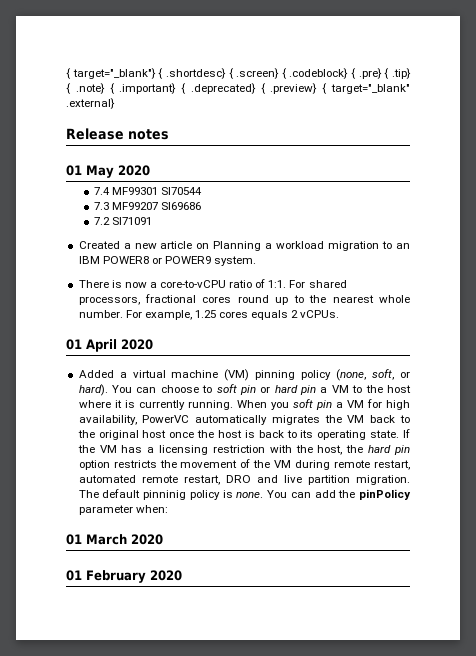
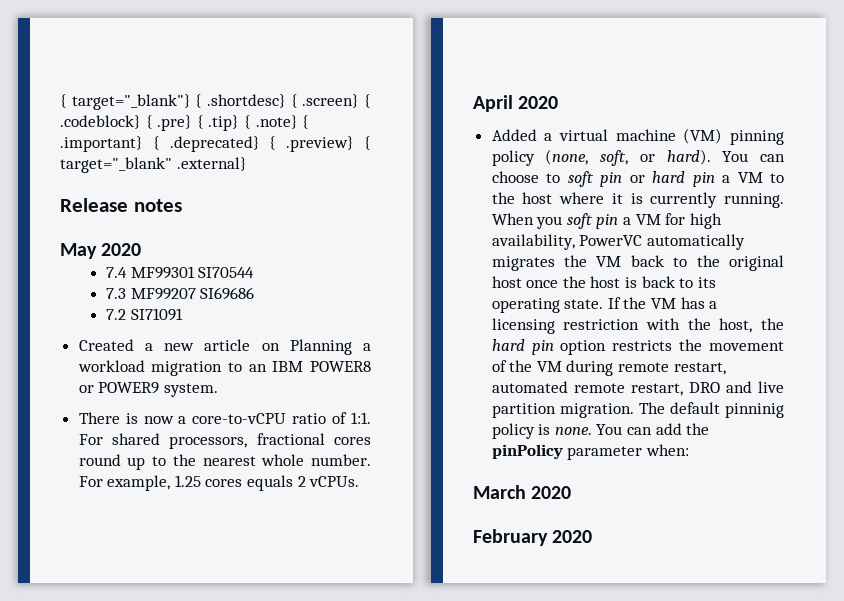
- 01 May 2020
+ May 2020
- 01 April 2020
+ April 2020
- 01 March 2020
+ March 2020
- 01 February 2020
+ February 2020

